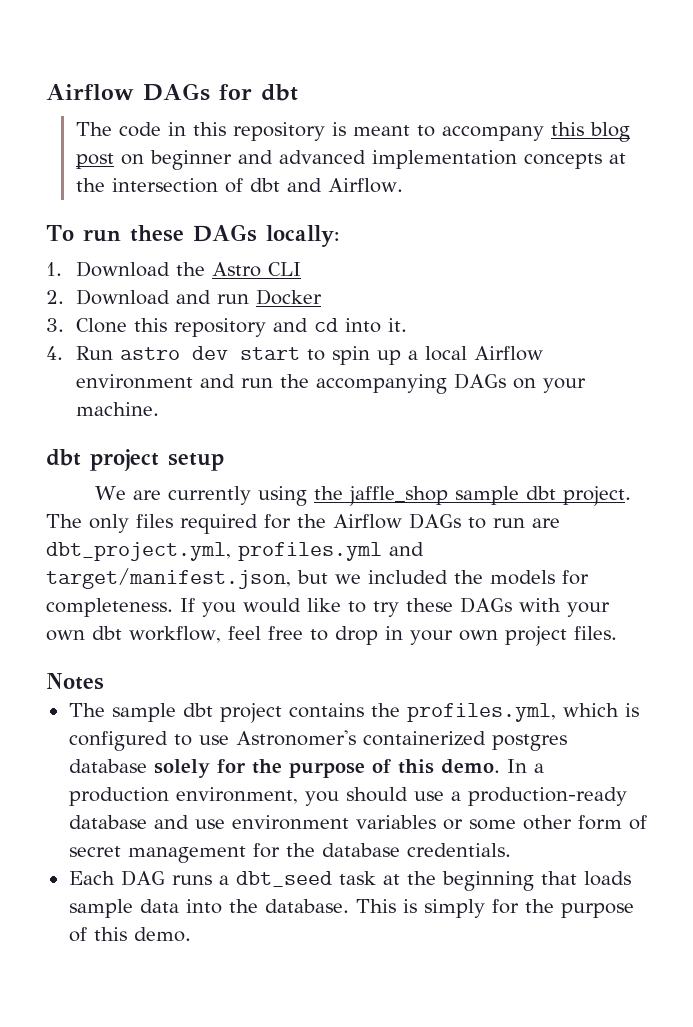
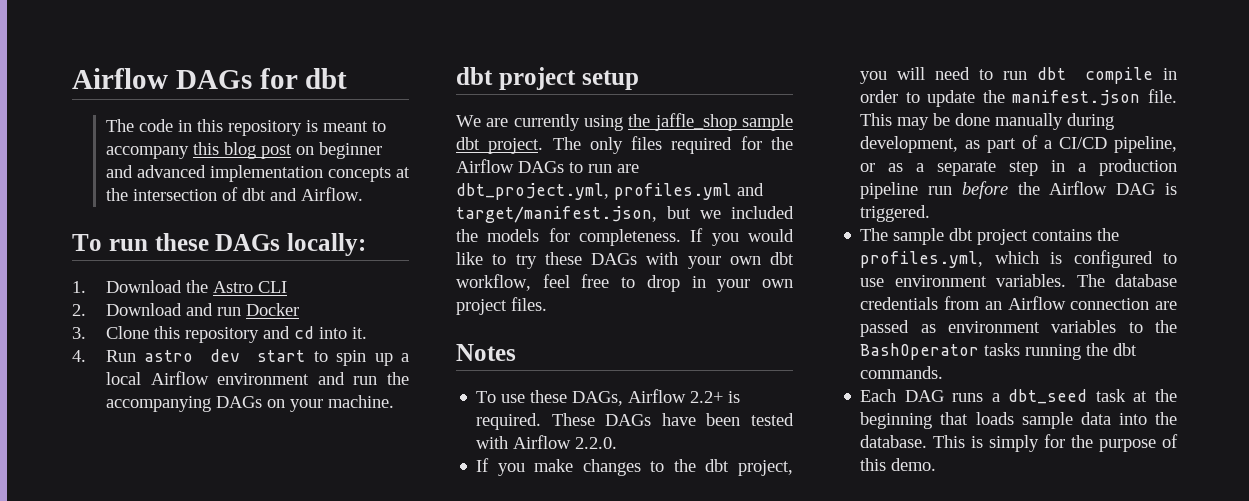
+ To use these DAGs, Airflow 2.2+ is required. These DAGs have been tested with Airflow 2.2.0.
+ If you make changes to the dbt project, you will need to run dbt compile in order to update the manifest.json file. This may be done manually during development, as part of a CI/CD pipeline, or as a separate step in a production pipeline run before the Airflow DAG is triggered.
- The sample dbt project contains the profiles.yml, which is configured to use Astronomer's containerized postgres database solely for the purpose of this demo. In a production environment, you should use a production-ready database and use environment variables or some other form of secret management for the database credentials.
+ The sample dbt project contains the profiles.yml, which is configured to use environment variables. The database credentials from an Airflow connection are passed as environment variables to the BashOperator tasks running the dbt commands.

